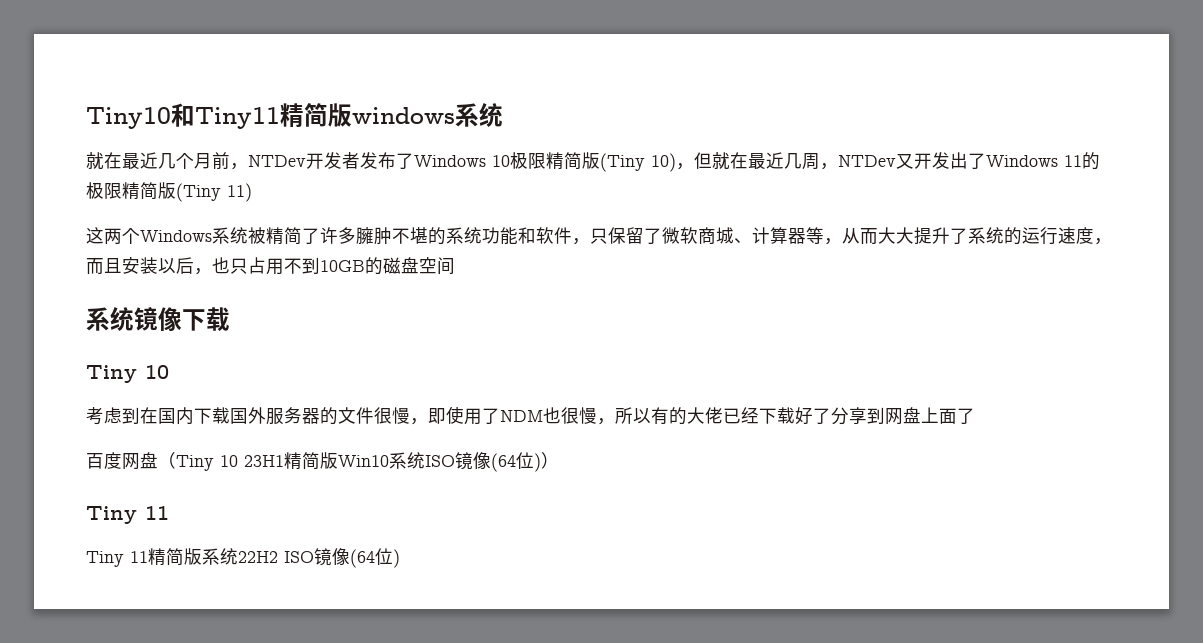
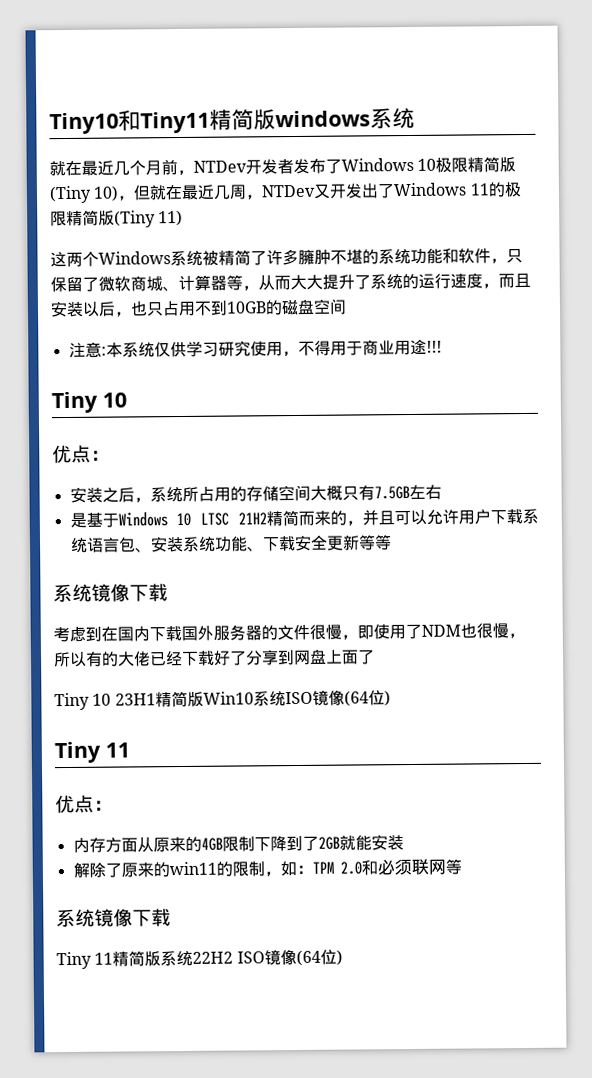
+ 注意:本系统仅供学习研究使用，不得用于商业用途!!!
+ Tiny 10
+ 优点：
+ 安装之后，系统所占用的存储空间大概只有7.5GB左右
+ 是基于Windows 10 LTSC 21H2精简而来的，并且可以允许用户下载系统语言包、安装系统功能、下载安全更新等等
  系统镜像下载
- Tiny 10
- 百度网盘（Tiny 10 23H1精简版Win10系统ISO镜像(64位)）
+ Tiny 10 23H1精简版Win10系统ISO镜像(64位)
  Tiny 11
+ 优点：
+ 内存方面从原来的4GB限制下降到了2GB就能安装
+ 解除了原来的win11的限制，如：TPM 2.0和必须联网等
+ 系统镜像下载

